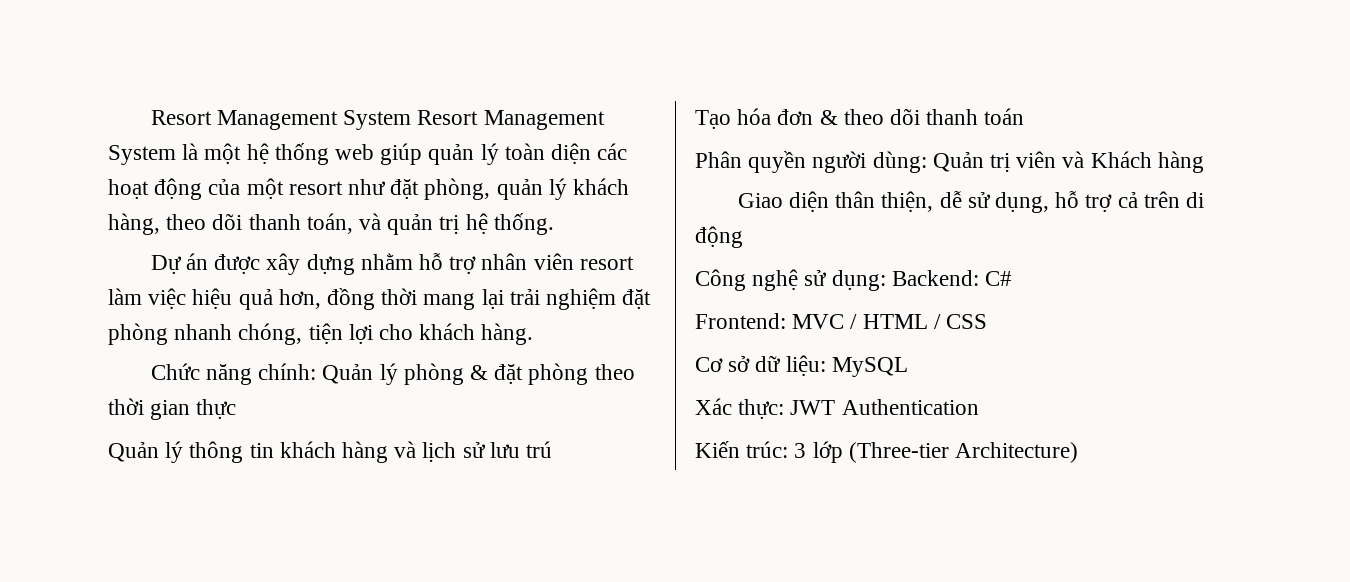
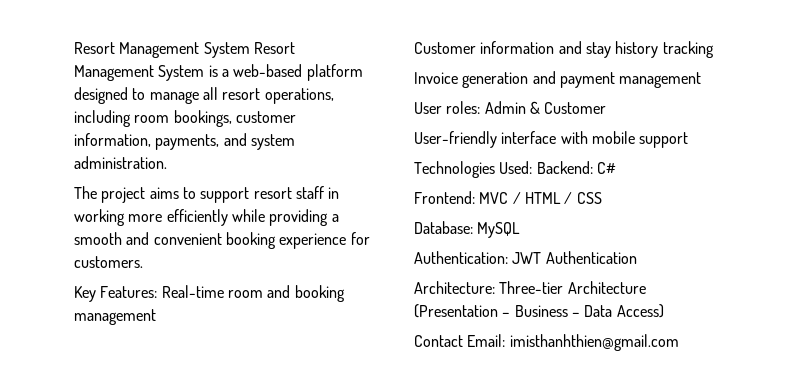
- Resort Management System Resort Management System là một hệ thống web giúp quản lý toàn diện các hoạt động của một resort như đặt phòng, quản lý khách hàng, theo dõi thanh toán, và quản trị hệ thống.
- Dự án được xây dựng nhằm hỗ trợ nhân viên resort làm việc hiệu quả hơn, đồng thời mang lại trải nghiệm đặt phòng nhanh chóng, tiện lợi cho khách hàng.
- Chức năng chính: Quản lý phòng & đặt phòng theo thời gian thực
- Quản lý thông tin khách hàng và lịch sử lưu trú
- Tạo hóa đơn & theo dõi thanh toán
- Phân quyền người dùng: Quản trị viên và Khách hàng
- Giao diện thân thiện, dễ sử dụng, hỗ trợ cả trên di động
- Công nghệ sử dụng: Backend: C#
+ Resort Management System Resort Management System is a web-based platform designed to manage all resort operations, including room bookings, customer information, payments, and system administration.
+ The project aims to support resort staff in working more efficiently while providing a smooth and convenient booking experience for customers.
+ Key Features: Real-time room and booking management
+ Customer information and stay history tracking
+ Invoice generation and payment management
+ User roles: Admin & Customer
+ User-friendly interface with mobile support
+ Technologies Used: Backend: C#
- Cơ sở dữ liệu: MySQL
+ Database: MySQL
- Xác thực: JWT Authentication
+ Authentication: JWT Authentication
- Kiến trúc: 3 lớp (Three-tier Architecture)
+ Architecture: Three-tier Architecture (Presentation – Business – Data Access)
+ Contact Email: imisthanhthien@gmail.com

